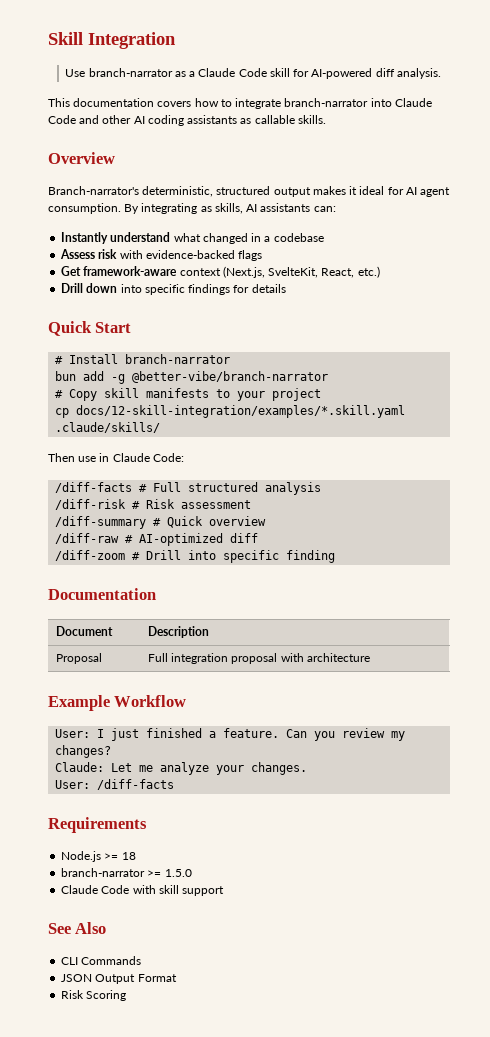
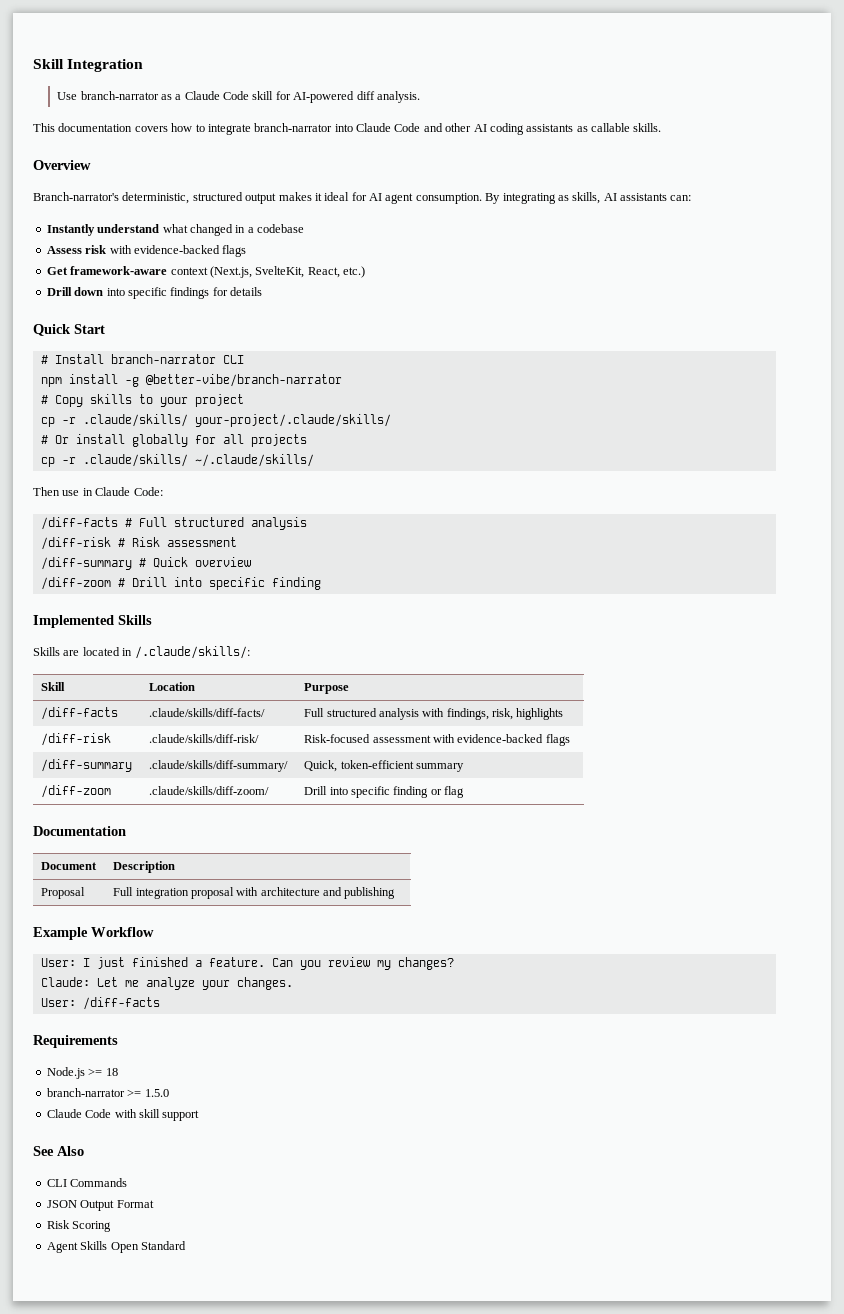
- # Install branch-narrator
- bun add -g @better-vibe/branch-narrator
+ # Install branch-narrator CLI
+ npm install -g @better-vibe/branch-narrator
- # Copy skill manifests to your project
+ # Copy skills to your project
- cp docs/12-skill-integration/examples/*.skill.yaml .claude/skills/
+ cp -r .claude/skills/ your-project/.claude/skills/
+ # Or install globally for all projects
+ cp -r .claude/skills/ ~/.claude/skills/
- /diff-raw # AI-optimized diff
+ Implemented Skills
+ Skills are located in /.claude/skills/:
+ Skill | Location | Purpose
+ /diff-facts | .claude/skills/diff-facts/ | Full structured analysis with findings, risk, highlights
+ /diff-risk | .claude/skills/diff-risk/ | Risk-focused assessment with evidence-backed flags
+ /diff-summary | .claude/skills/diff-summary/ | Quick, token-efficient summary
+ /diff-zoom | .claude/skills/diff-zoom/ | Drill into specific finding or flag
- Proposal | Full integration proposal with architecture
+ Proposal | Full integration proposal with architecture and publishing
+ Agent Skills Open Standard

